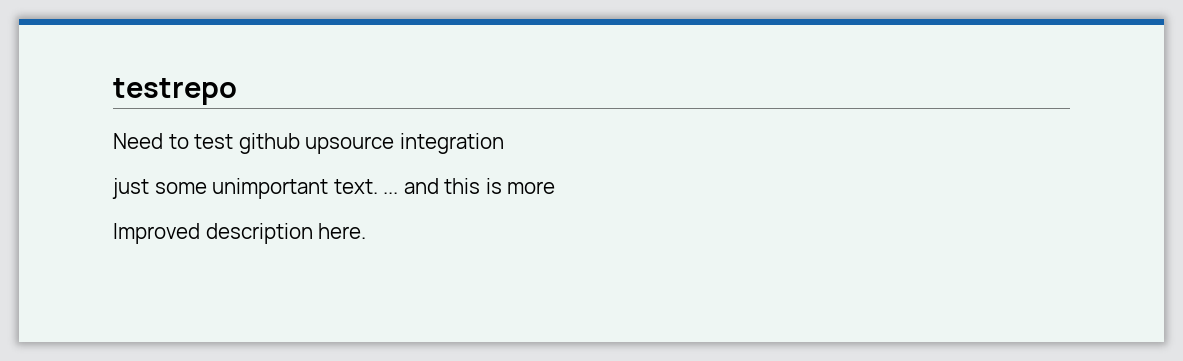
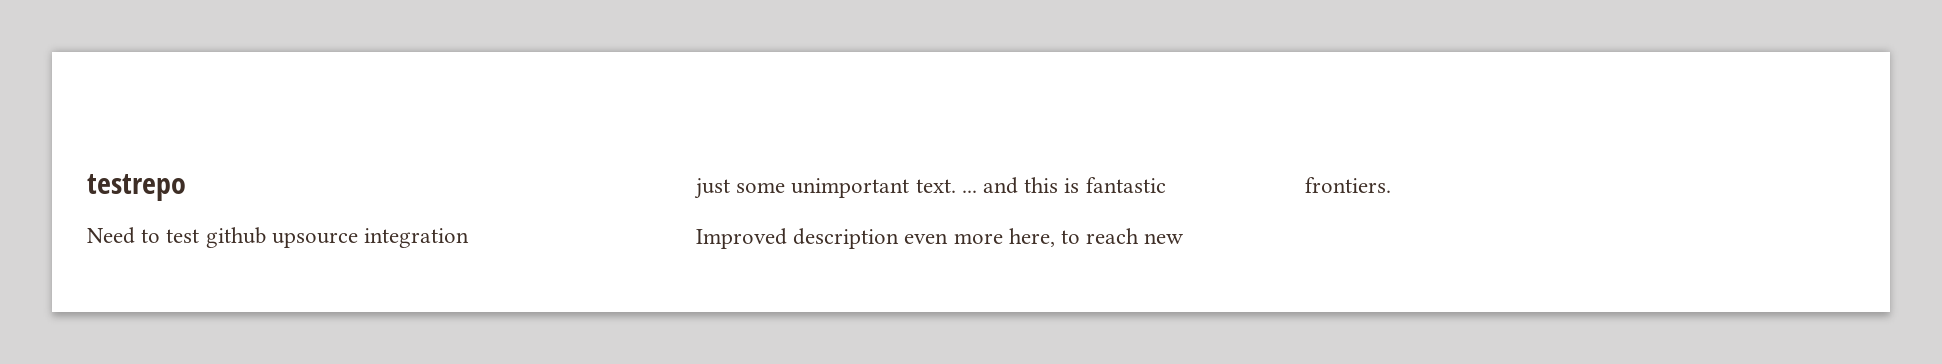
- just some unimportant text. ... and this is more
+ just some unimportant text. ... and this is fantastic
- Improved description here.
+ Improved description even more here, to reach new frontiers.

